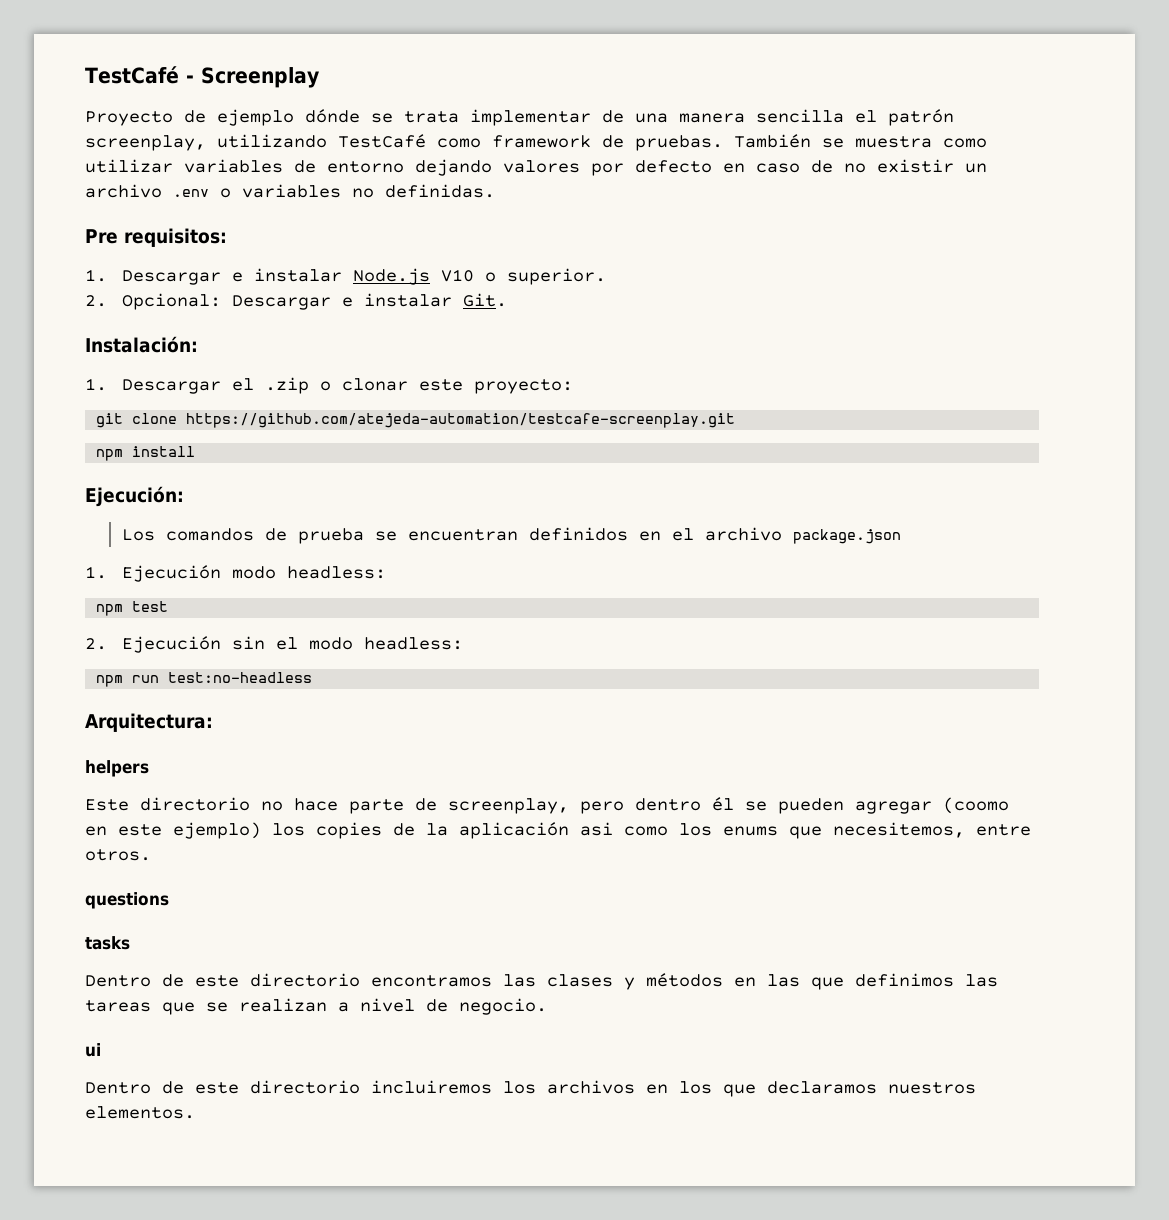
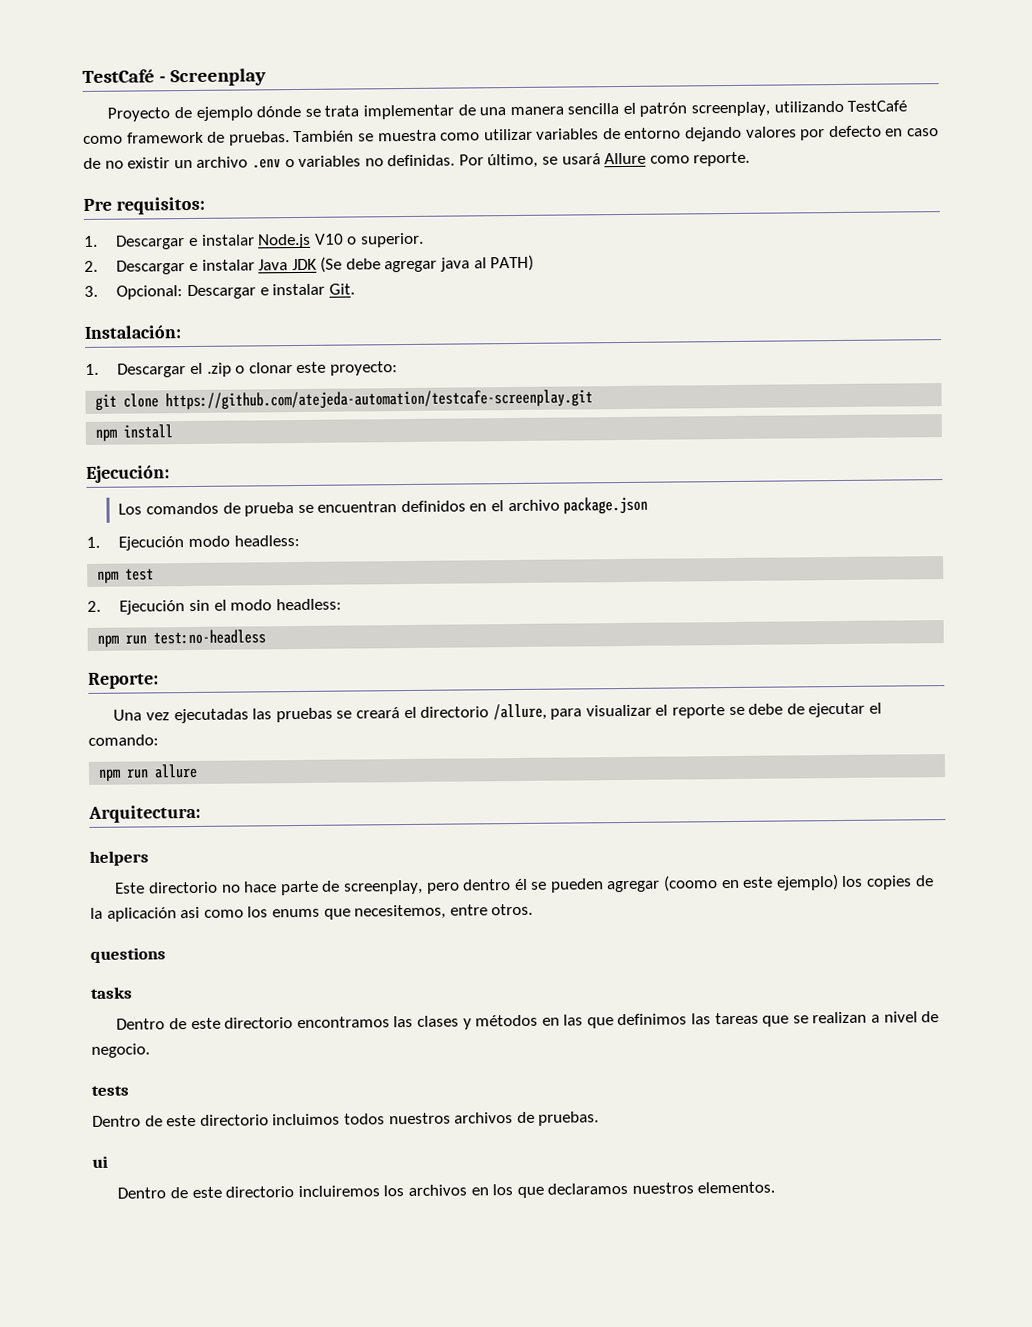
+ Por último, se usará Allure como reporte.
- 2. Opcional: Descargar e instalar Git.
+ 2. Descargar e instalar Java JDK (Se debe agregar java al PATH)
+ 3. Opcional: Descargar e instalar Git.
+ Reporte:
+ Una vez ejecutadas las pruebas se creará el directorio /allure, para visualizar el reporte se debe de ejecutar el comando:
+ npm run allure
+ tests
+ Dentro de este directorio incluimos todos nuestros archivos de pruebas.

